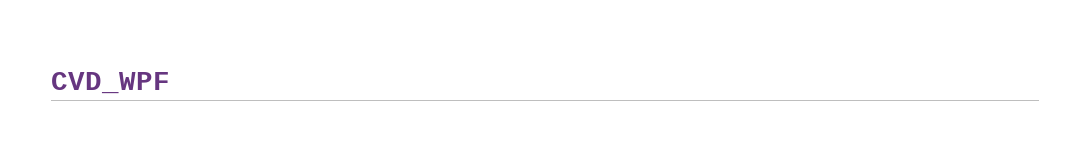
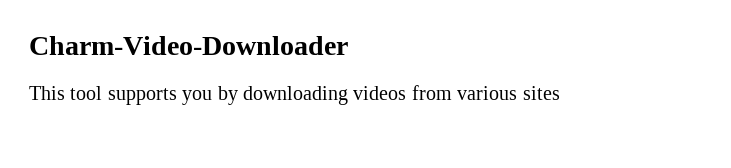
- CVD_WPF
+ Charm-Video-Downloader
+ This tool supports you by downloading videos from various sites

